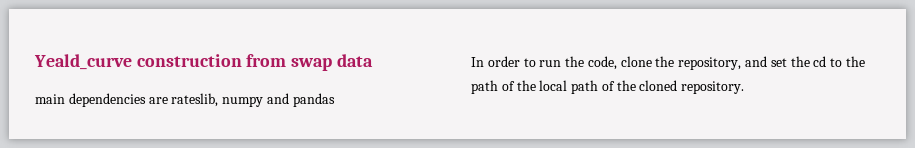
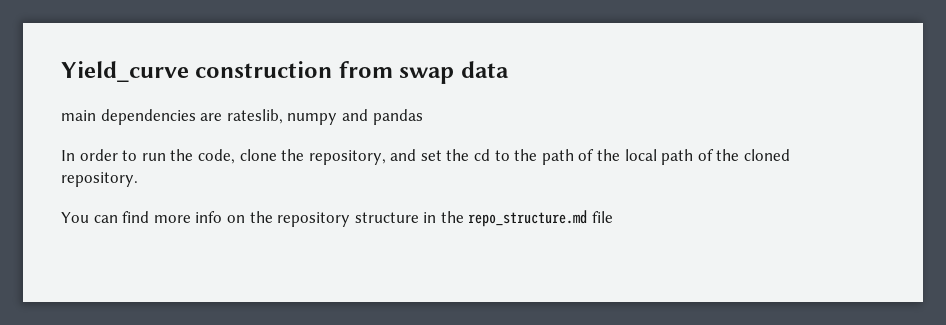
- Yeald_curve construction from swap data
+ Yield_curve construction from swap data
+ You can find more info on the repository structure in the repo_structure.md file

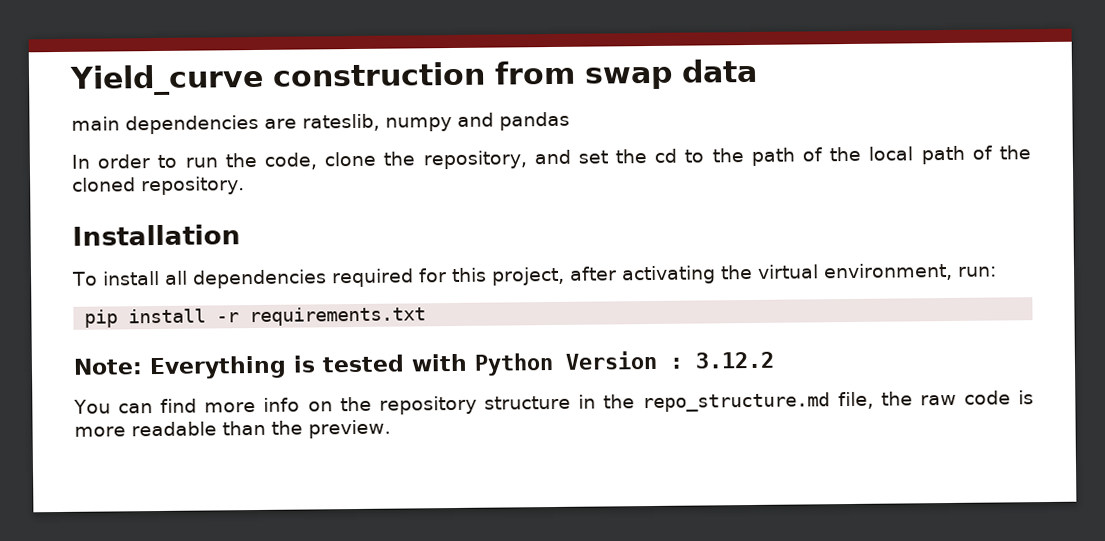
+ Installation
+ To install all dependencies required for this project, after activating the virtual environment, run:
+ pip install -r requirements.txt
+ Note: Everything is tested with Python Version : 3.12.2
- You can find more info on the repository structure in the repo_structure.md file
+ You can find more info on the repository structure in the repo_structure.md file, the raw code is more readable than the preview.

